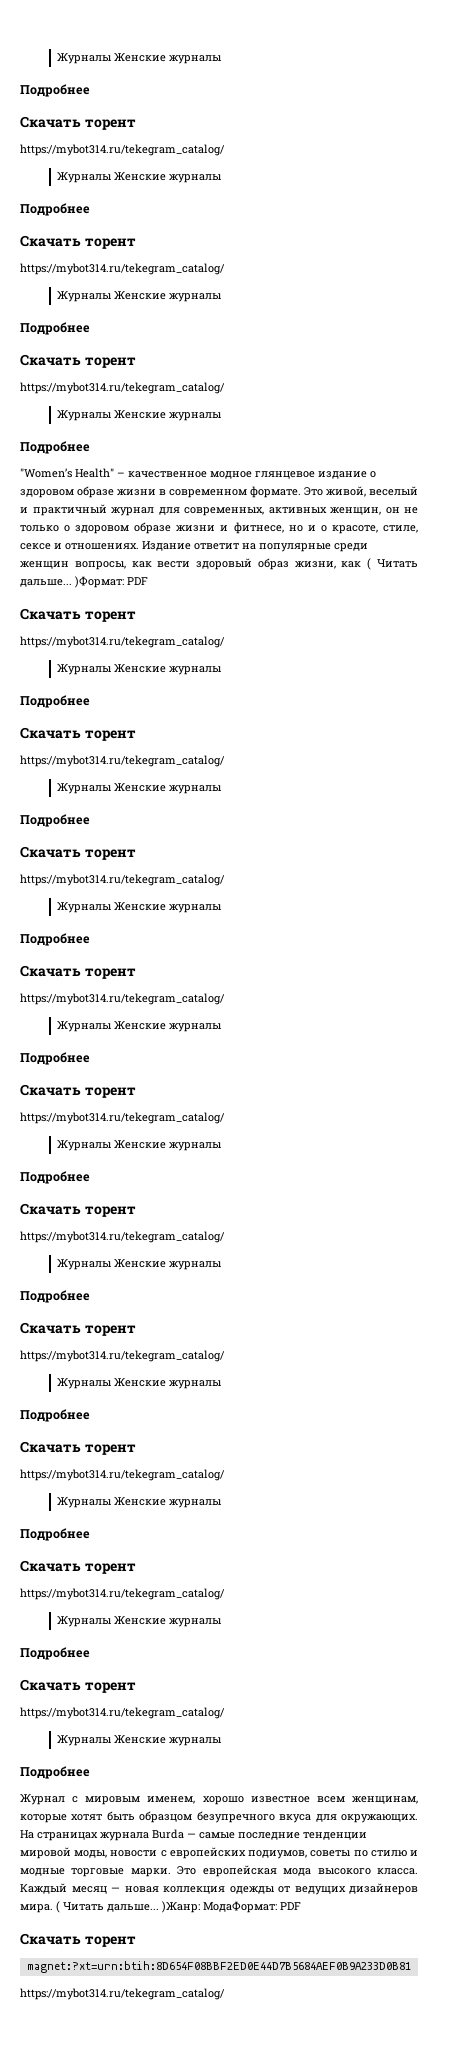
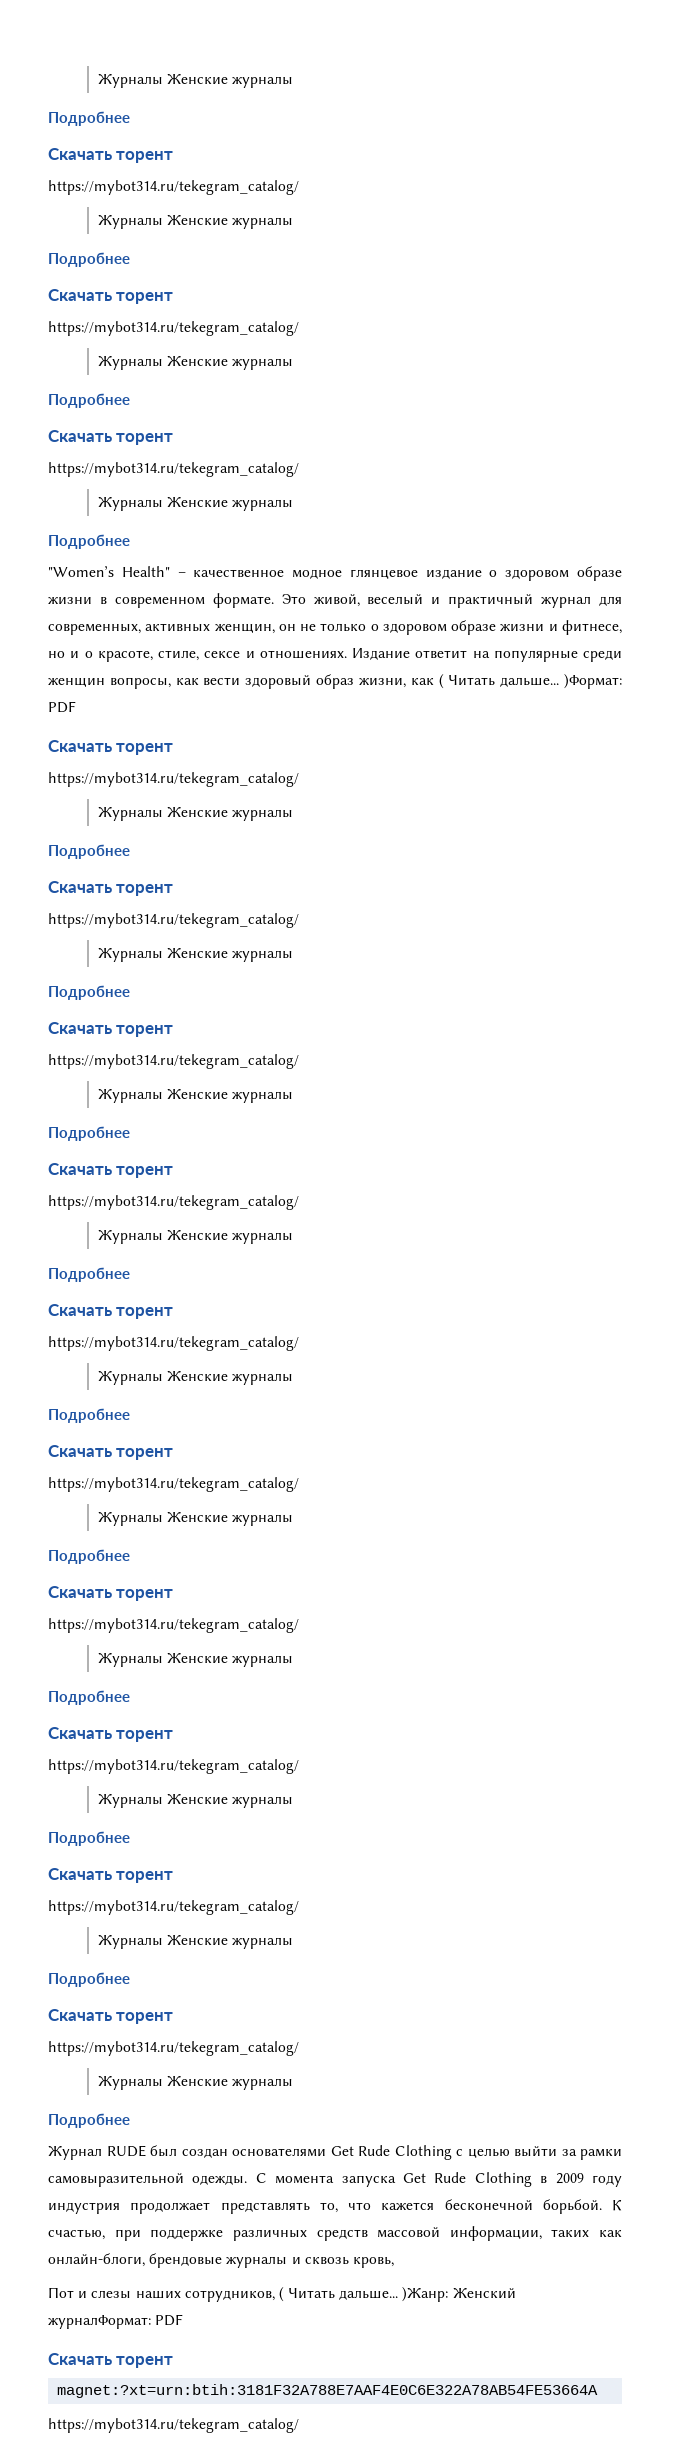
- Журнал с мировым именем, хорошо известное всем женщинам, которые хотят быть образцом безупречного вкуса для окружающих. На страницах журнала Burda — самые последние тенденции мировой моды, новости с европейских подиумов, советы по стилю и модные торговые марки. Это европейская мода высокого класса. Каждый месяц — новая коллекция одежды от ведущих дизайнеров мира. ( Читать дальше... )Жанр: МодаФормат: PDF
+ Журнал RUDE был создан основателями Get Rude Clothing с целью выйти за рамки самовыразительной одежды. С момента запуска Get Rude Clothing в 2009 году индустрия продолжает представлять то, что кажется бесконечной борьбой. К счастью, при поддержке различных средств массовой информации, таких как онлайн-блоги, брендовые журналы и сквозь кровь,
+ Пот и слезы наших сотрудников, ( Читать дальше... )Жанр: Женский журналФормат: PDF
  Скачать торент
- magnet:?xt=urn:btih:8D654F08BBF2ED0E44D7B5684AEF0B9A233D0B81
+ magnet:?xt=urn:btih:3181F32A788E7AAF4E0C6E322A78AB54FE53664A

